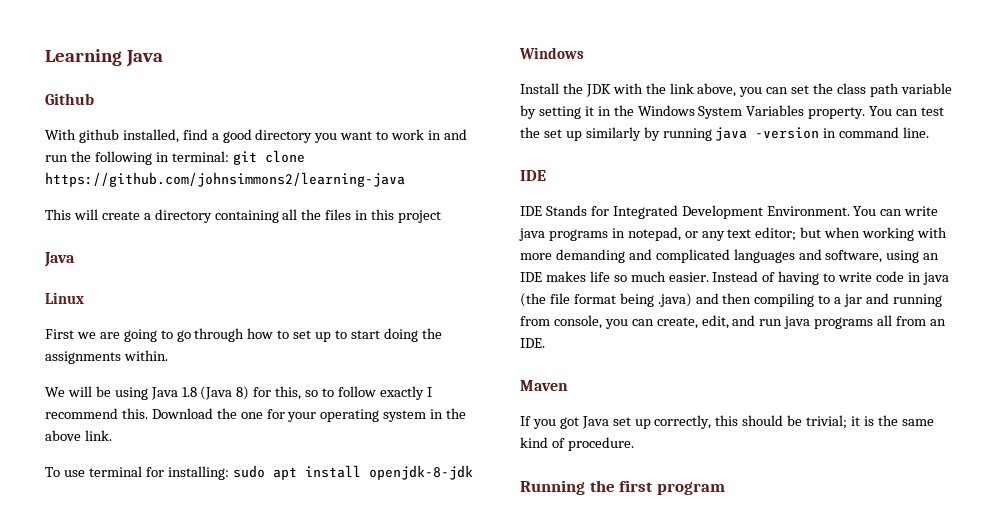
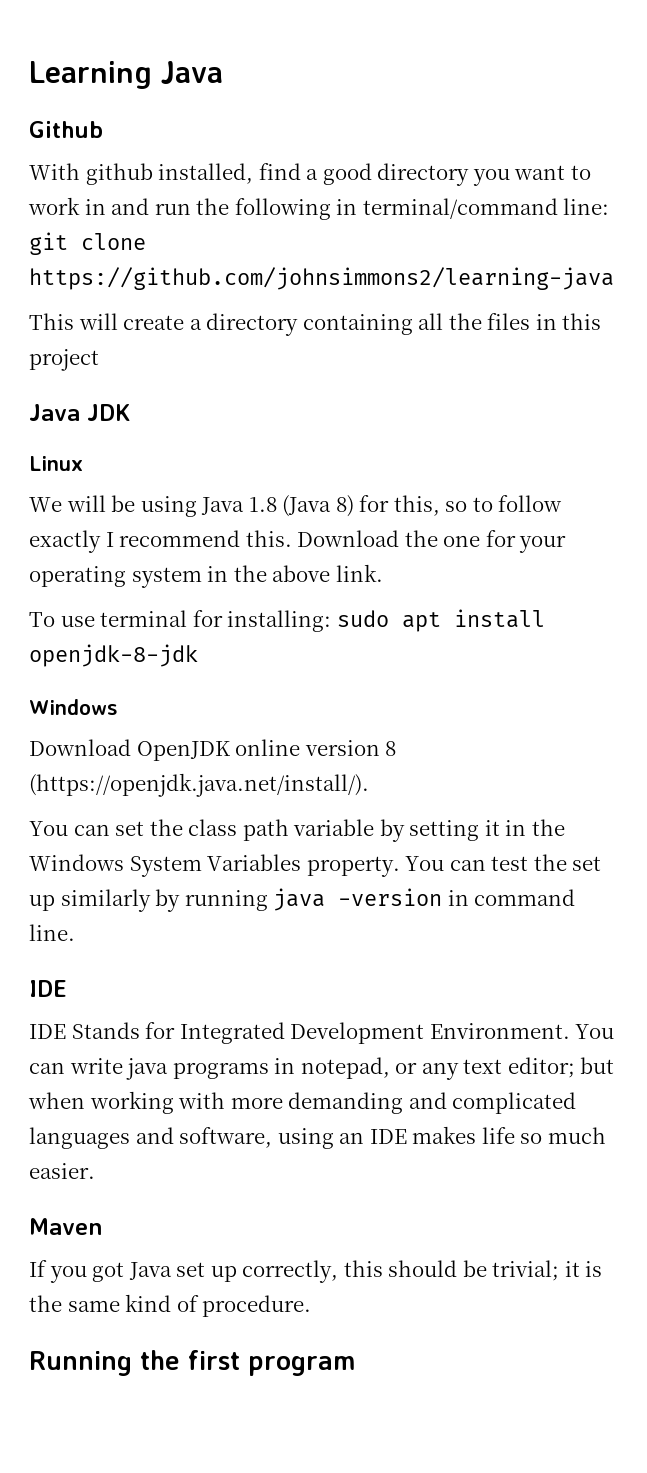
- With github installed, find a good directory you want to work in and run the following in terminal: git clone https://github.com/johnsimmons2/learning-java
+ With github installed, find a good directory you want to work in and run the following in terminal/command line: git clone https://github.com/johnsimmons2/learning-java
  This will create a directory containing all the files in this project
- Java
+ Java JDK
- First we are going to go through how to set up to start doing the assignments within.
- Install the JDK with the link above, you can set the class path variable by setting it in the Windows System Variables property.
+ Download OpenJDK online version 8 (https://openjdk.java.net/install/).
+ You can set the class path variable by setting it in the Windows System Variables property.
- Instead of having to write code in java (the file format being .java) and then compiling to a jar and running from console, you can create, edit, and run java programs all from an IDE.

